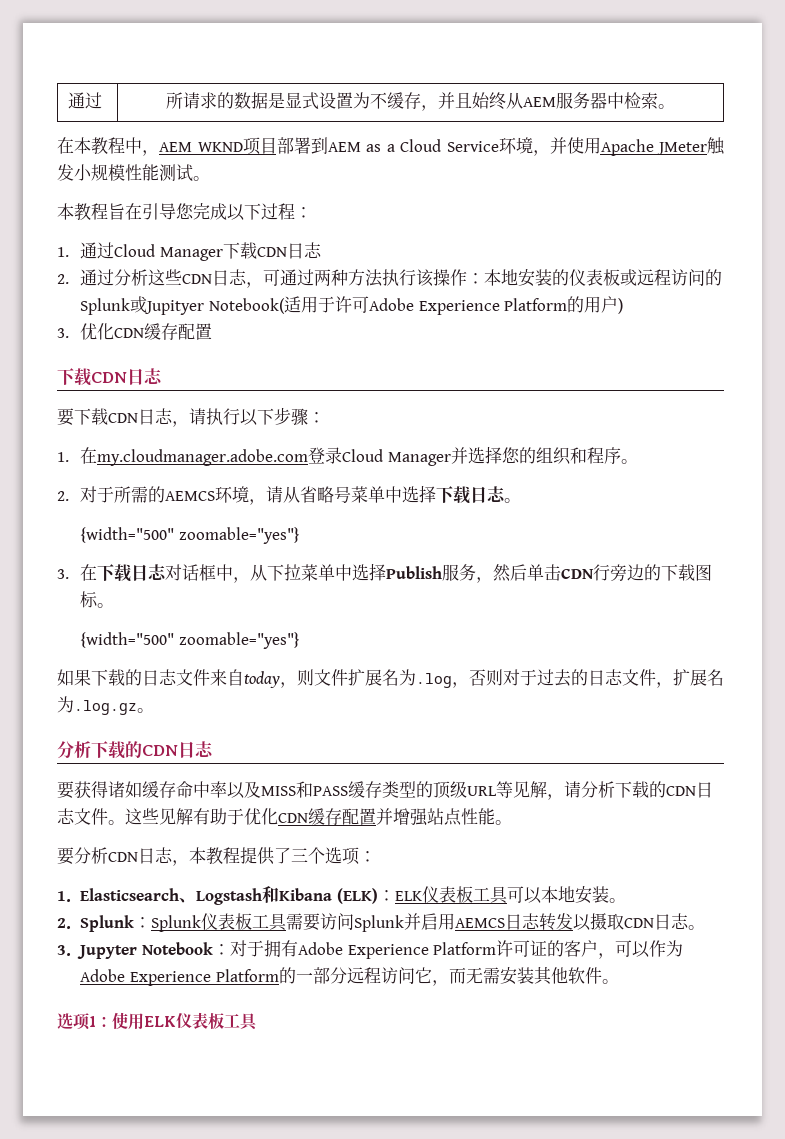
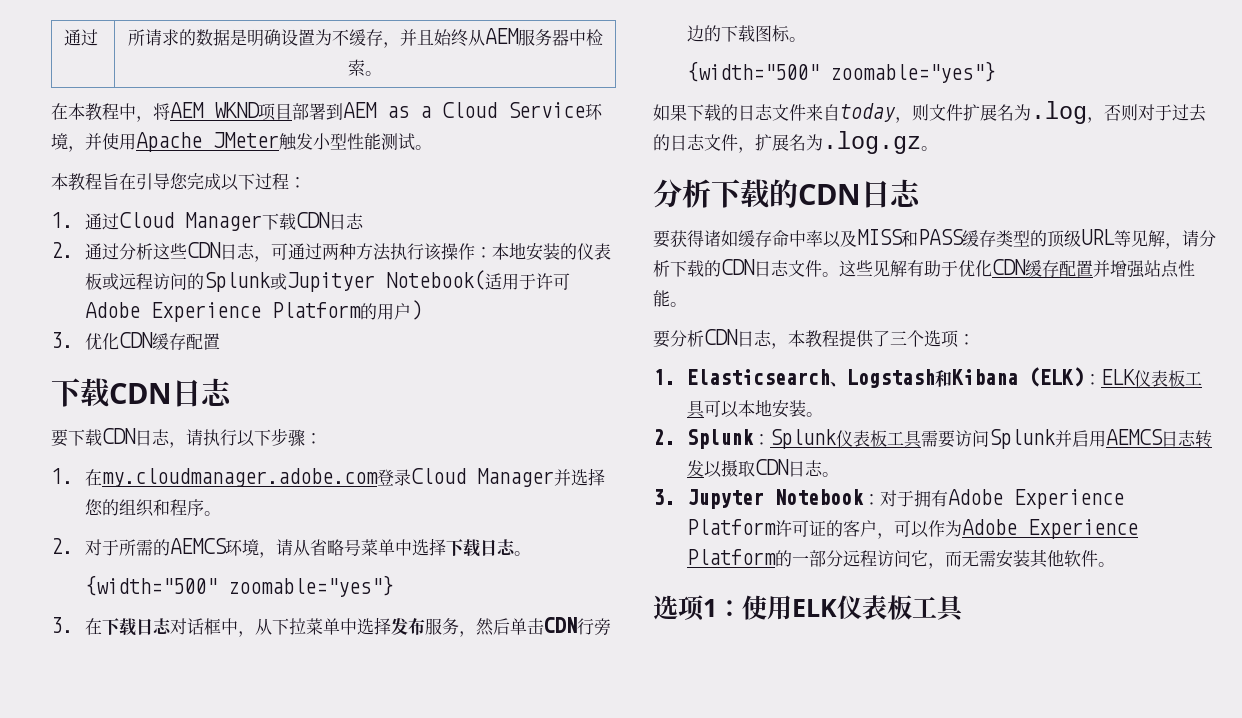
- 通过 | 所请求的数据是显式设置为不缓存，并且始终从AEM服务器中检索。
+ 通过 | 所请求的数据是明确设置为不缓存，并且始终从AEM服务器中检索。
- 在本教程中，AEM WKND项目部署到AEM as a Cloud Service环境，并使用Apache JMeter触发小规模性能测试。
+ 在本教程中，将AEM WKND项目部署到AEM as a Cloud Service环境，并使用Apache JMeter触发小型性能测试。
- 3.在下载日志对话框中，从下拉菜单中选择Publish服务，然后单击CDN行旁边的下载图标。
+ 3.在下载日志对话框中，从下拉菜单中选择发布服务，然后单击CDN行旁边的下载图标。

